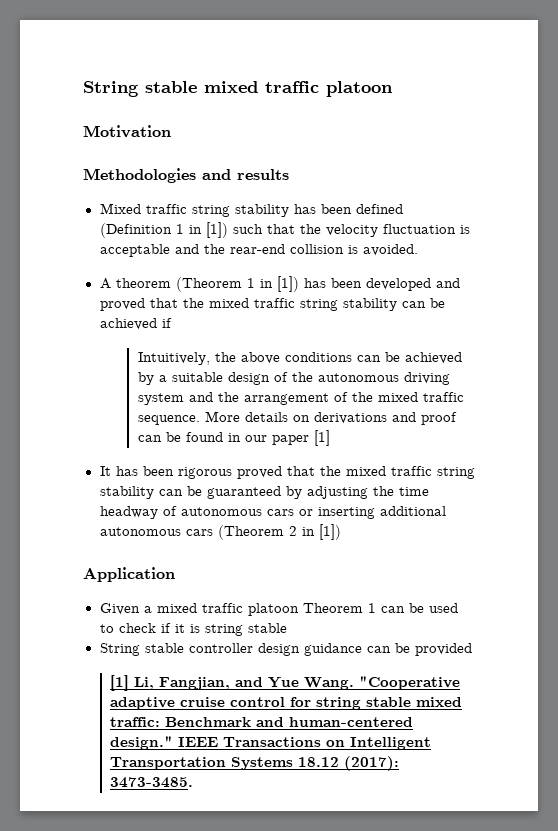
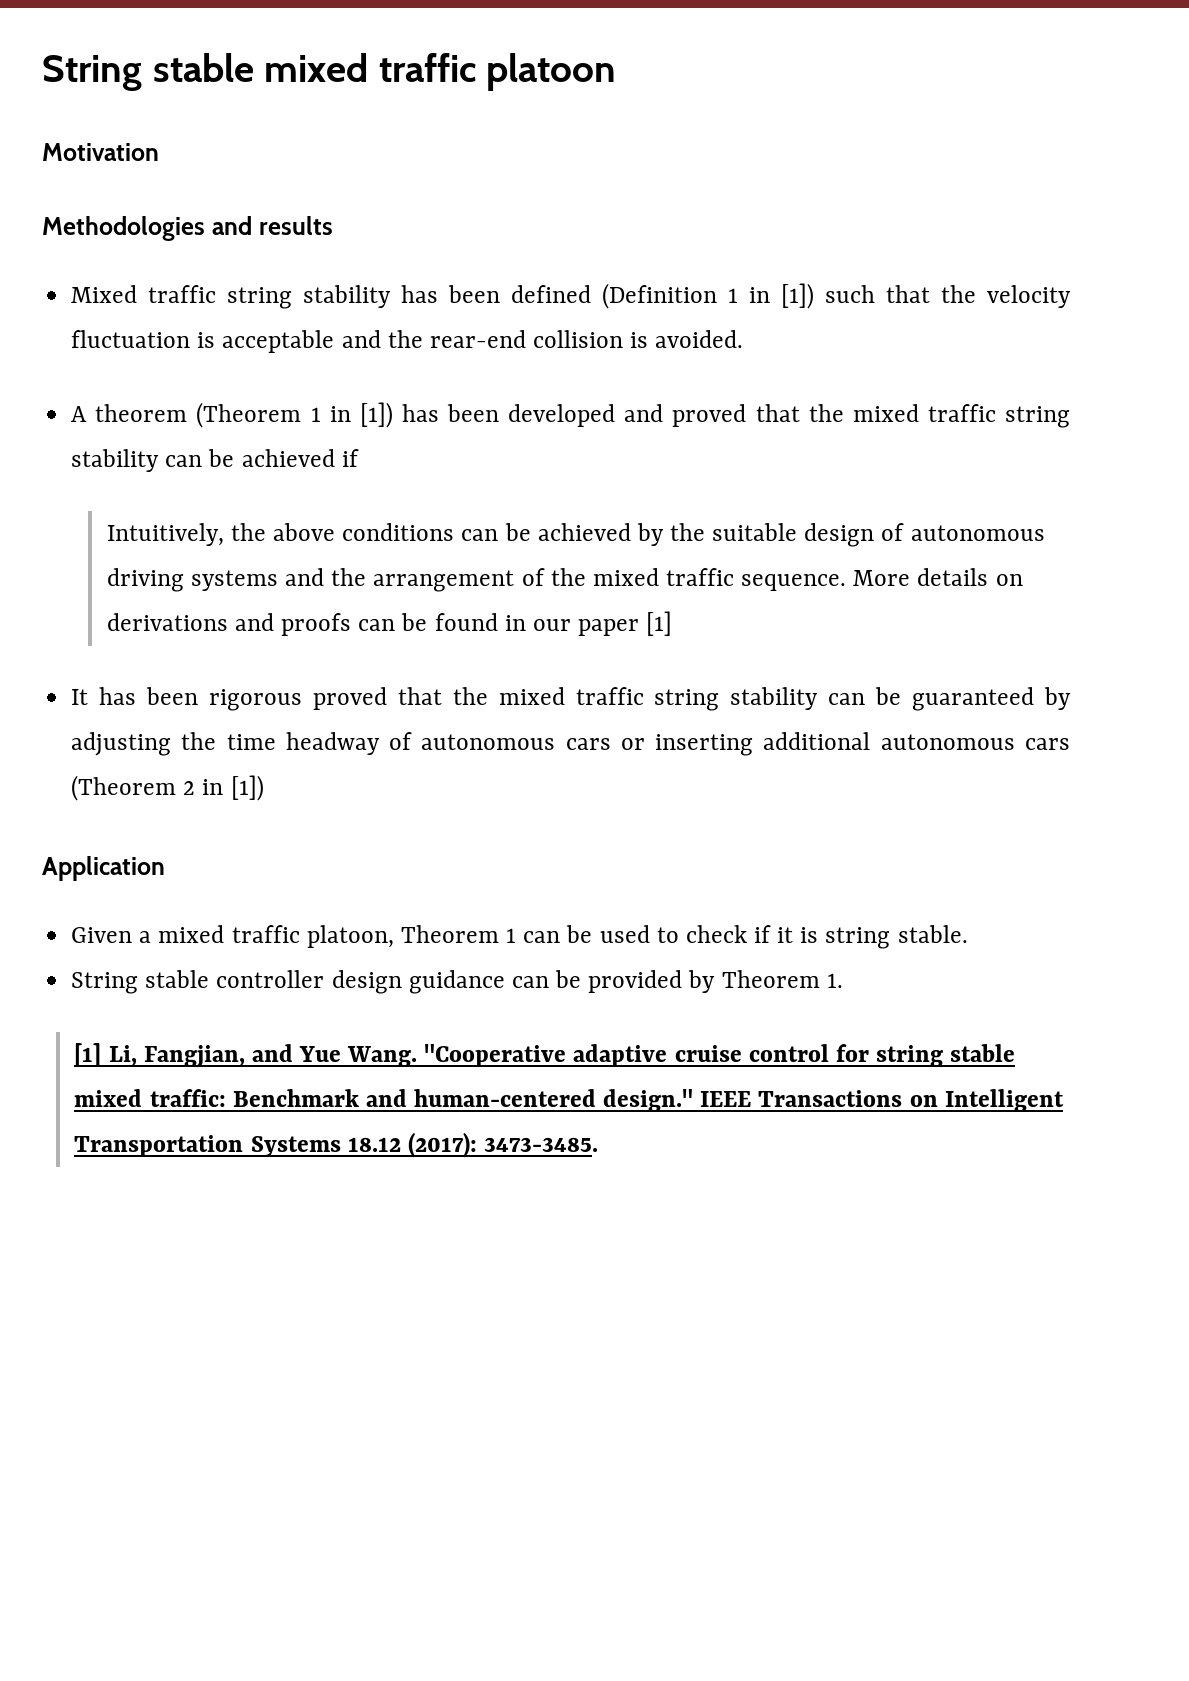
- Intuitively, the above conditions can be achieved by a suitable design of the autonomous driving system and the arrangement of the mixed traffic sequence.
+ Intuitively, the above conditions can be achieved by the suitable design of autonomous driving systems and the arrangement of the mixed traffic sequence.
- More details on derivations and proof can be found in our paper [1]
+ More details on derivations and proofs can be found in our paper [1]
- Given a mixed traffic platoon Theorem 1 can be used to check if it is string stable
+ Given a mixed traffic platoon, Theorem 1 can be used to check if it is string stable.
- String stable controller design guidance can be provided
+ String stable controller design guidance can be provided by Theorem 1.

